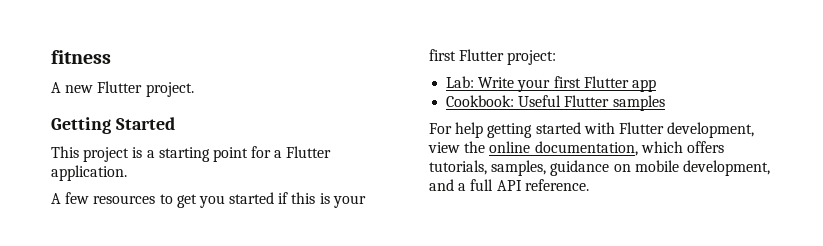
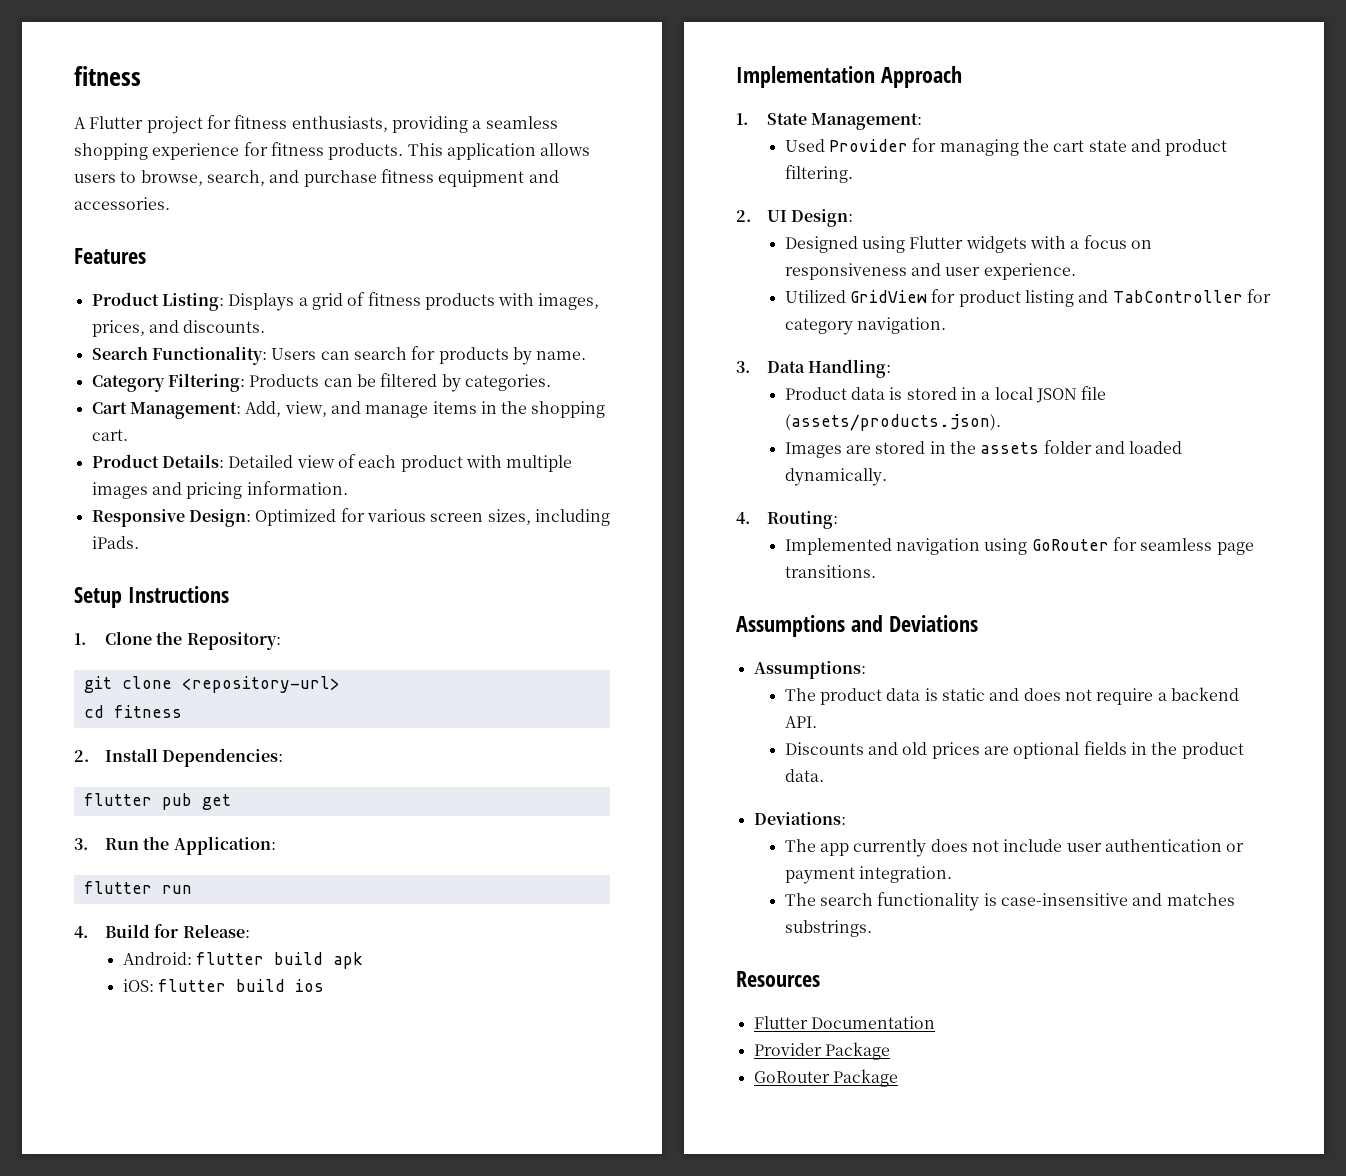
- A new Flutter project.
- Getting Started
- This project is a starting point for a Flutter application.
- A few resources to get you started if this is your first Flutter project:
- Lab: Write your first Flutter app
- Cookbook: Useful Flutter samples
- For help getting started with Flutter development, view the online documentation, which offers tutorials, samples, guidance on mobile development, and a full API reference.
+ A Flutter project for fitness enthusiasts, providing a seamless shopping experience for fitness products. This application allows users to browse, search, and purchase fitness equipment and accessories.
+ Features
+ Product Listing: Displays a grid of fitness products with images, prices, and discounts.
+ Search Functionality: Users can search for products by name.
+ Category Filtering: Products can be filtered by categories.
+ Cart Management: Add, view, and manage items in the shopping cart.
+ Product Details: Detailed view of each product with multiple images and pricing information.
+ Responsive Design: Optimized for various screen sizes, including iPads.
+ Setup Instructions
+ 1. Clone the Repository:
+ git clone <repository-url>
+ cd fitness
+ 2. Install Dependencies:
+ flutter pub get
+ 3. Run the Application:
+ flutter run
+ 4. Build for Release:
+ Android: flutter build apk
+ iOS: flutter build ios
+ Implementation Approach
+ 1. State Management:
+ Used Provider for managing the cart state and product filtering.
+ 2. UI Design:
+ Designed using Flutter widgets with a focus on responsiveness and user experience.
+ Utilized GridView for product listing and TabController for category navigation.
+ 3. Data Handling:
+ Product data is stored in a local JSON file (assets/products.json).
+ Images are stored in the assets folder and loaded dynamically.
+ 4. Routing:
+ Implemented navigation using GoRouter for seamless page transitions.
+ Assumptions and Deviations
+ Assumptions:
+ The product data is static and does not require a backend API.
+ Discounts and old prices are optional fields in the product data.
+ Deviations:
+ The app currently does not include user authentication or payment integration.
+ The search functionality is case-insensitive and matches substrings.
+ Resources
+ Flutter Documentation
+ Provider Package
+ GoRouter Package

